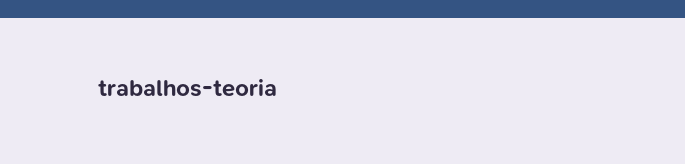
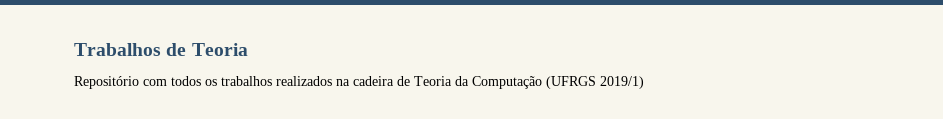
- trabalhos-teoria
+ Trabalhos de Teoria
+ Repositório com todos os trabalhos realizados na cadeira de Teoria da Computação (UFRGS 2019/1)

